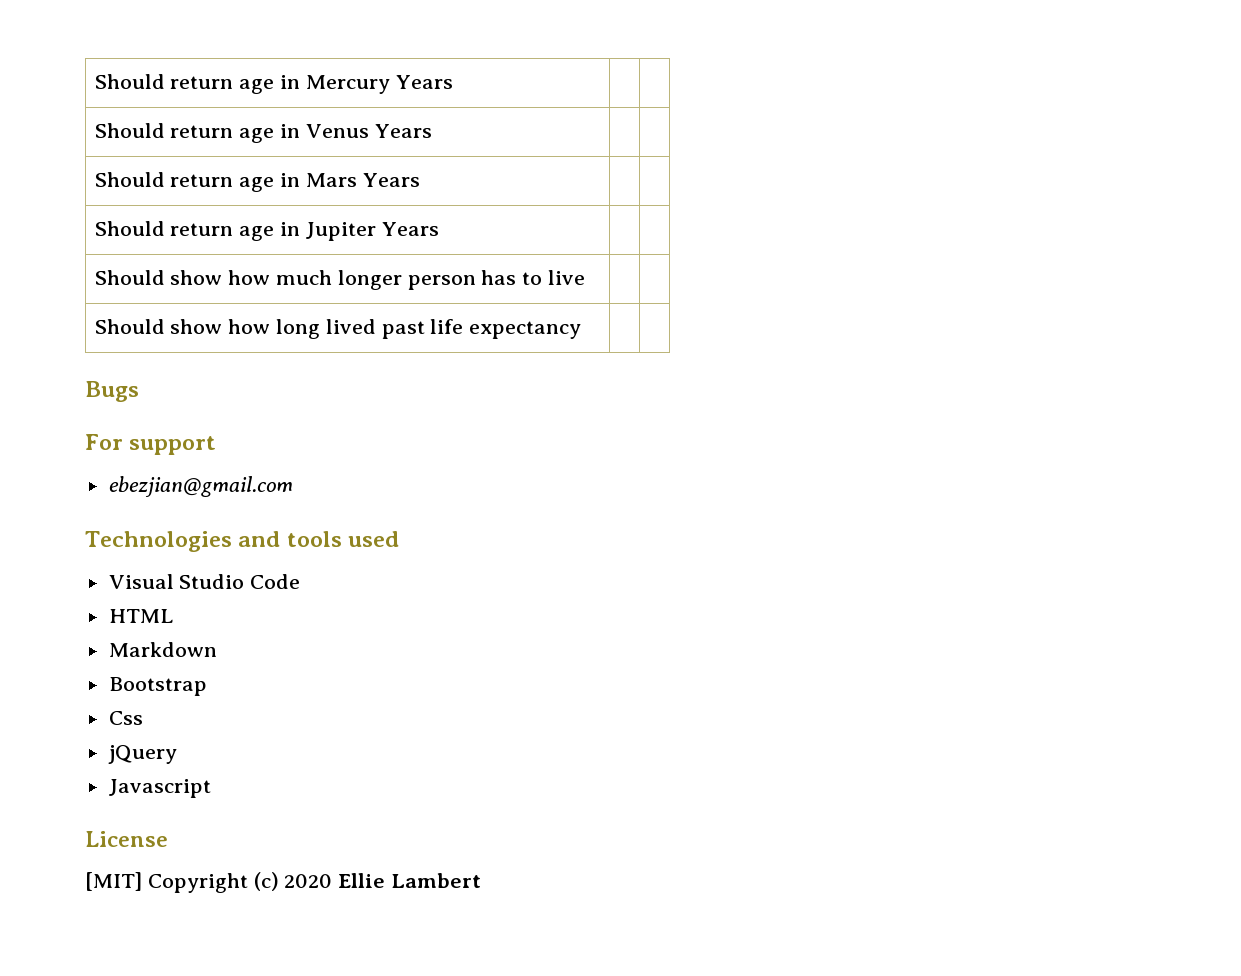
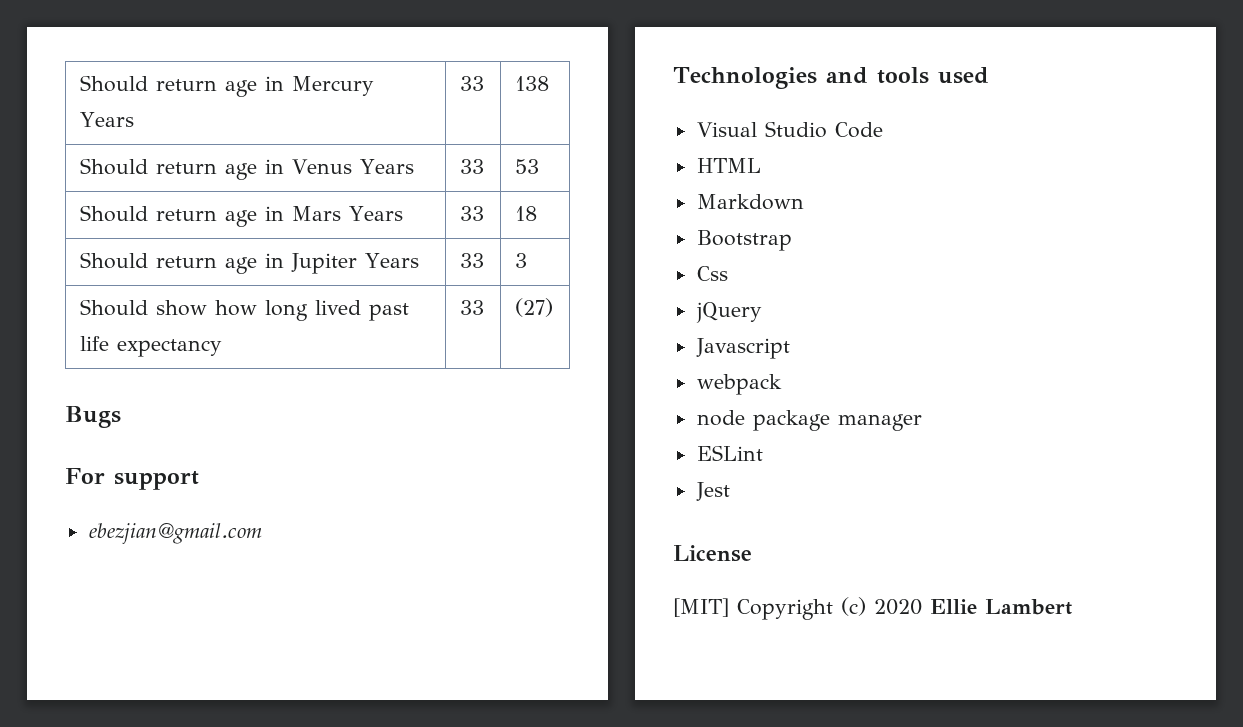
- Should return age in Mercury Years | |
+ Should return age in Mercury Years | 33 | 138
- Should return age in Venus Years | |
+ Should return age in Venus Years | 33 | 53
- Should return age in Mars Years | |
+ Should return age in Mars Years | 33 | 18
- Should return age in Jupiter Years | |
- Should show how much longer person has to live | |
+ Should return age in Jupiter Years | 33 | 3
- Should show how long lived past life expectancy | |
+ Should show how long lived past life expectancy | 33 | (27)
+ webpack
+ node package manager
+ ESLint
+ Jest

